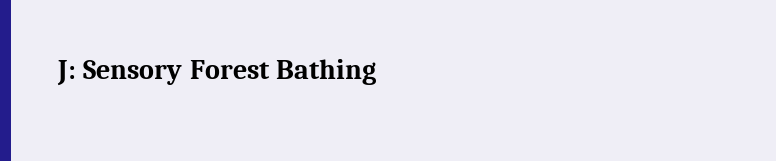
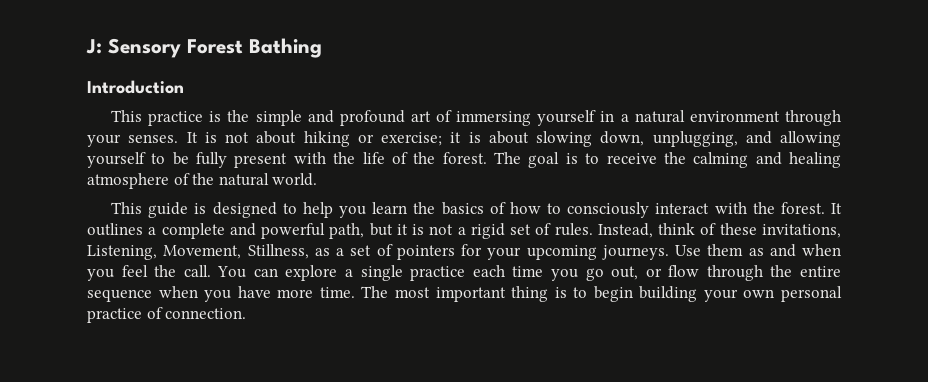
+ Introduction
+ This practice is the simple and profound art of immersing yourself in a natural environment through your senses. It is not about hiking or exercise; it is about slowing down, unplugging, and allowing yourself to be fully present with the life of the forest. The goal is to receive the calming and healing atmosphere of the natural world.
+ This guide is designed to help you learn the basics of how to consciously interact with the forest. It outlines a complete and powerful path, but it is not a rigid set of rules. Instead, think of these invitations, Listening, Movement, Stillness, as a set of pointers for your upcoming journeys. Use them as and when you feel the call. You can explore a single practice each time you go out, or flow through the entire sequence when you have more time. The most important thing is to begin building your own personal practice of connection.

